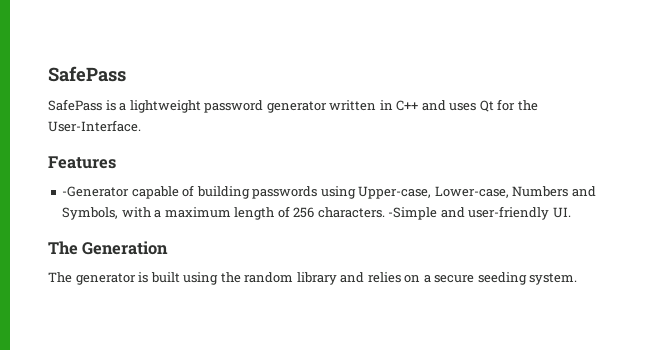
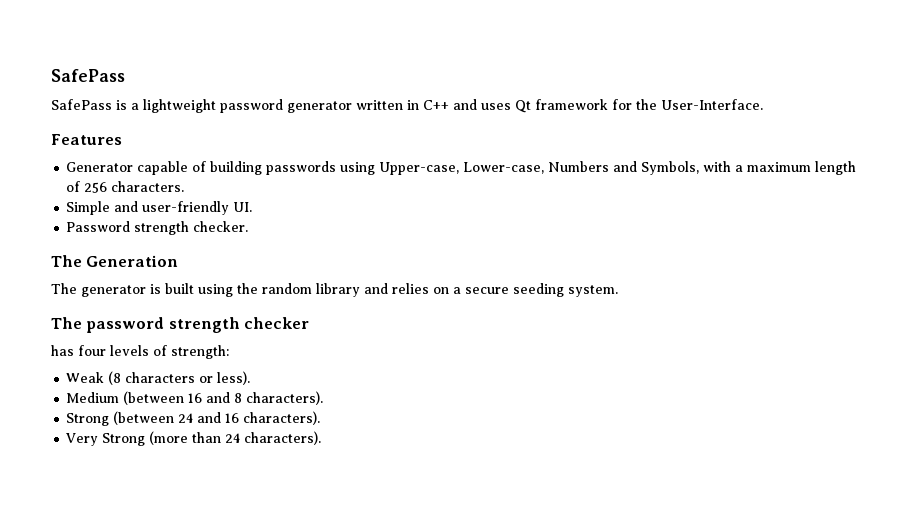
- SafePass is a lightweight password generator written in C++ and uses Qt for the User-Interface.
+ SafePass is a lightweight password generator written in C++ and uses Qt framework for the User-Interface.
- -Generator capable of building passwords using Upper-case, Lower-case, Numbers and Symbols, with a maximum length of 256 characters. -Simple and user-friendly UI.
+ Generator capable of building passwords using Upper-case, Lower-case, Numbers and Symbols, with a maximum length of 256 characters.
+ Simple and user-friendly UI.
+ Password strength checker.
+ The password strength checker
+ has four levels of strength:
+ Weak (8 characters or less).
+ Medium (between 16 and 8 characters).
+ Strong (between 24 and 16 characters).
+ Very Strong (more than 24 characters).

